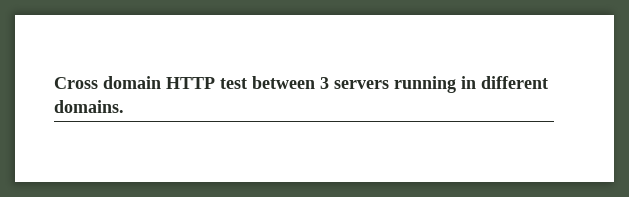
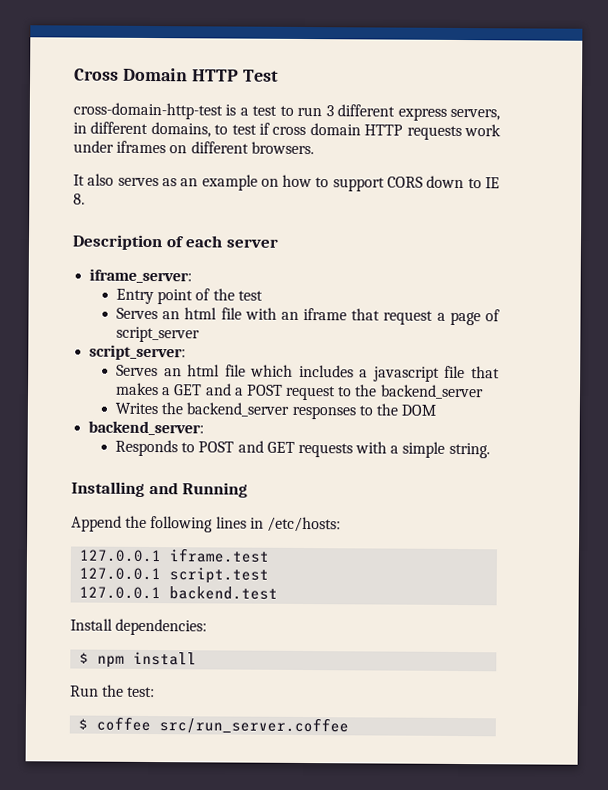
- Cross domain HTTP test between 3 servers running in different domains.
+ Cross Domain HTTP Test
+ cross-domain-http-test is a test to run 3 different express servers, in different domains, to test if cross domain HTTP requests work under iframes on different browsers.
+ It also serves as an example on how to support CORS down to IE 8.
+ Description of each server
+ iframe_server:
+ Entry point of the test
+ Serves an html file with an iframe that request a page of script_server
+ script_server:
+ Serves an html file which includes a javascript file that makes a GET and a POST request to the backend_server
+ Writes the backend_server responses to the DOM
+ backend_server:
+ Responds to POST and GET requests with a simple string.
+ Installing and Running
+ Append the following lines in /etc/hosts:
+ 127.0.0.1 iframe.test
+ 127.0.0.1 script.test
+ 127.0.0.1 backend.test
+ Install dependencies:
+ $ npm install
+ Run the test:
+ $ coffee src/run_server.coffee

